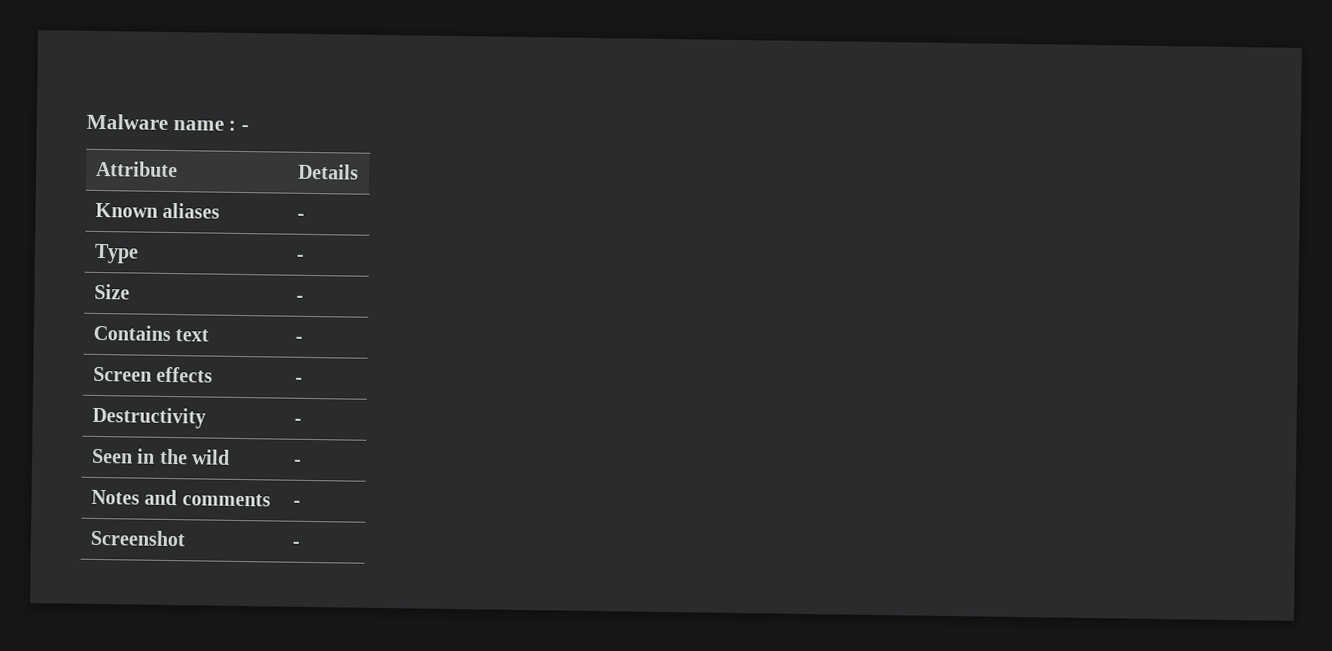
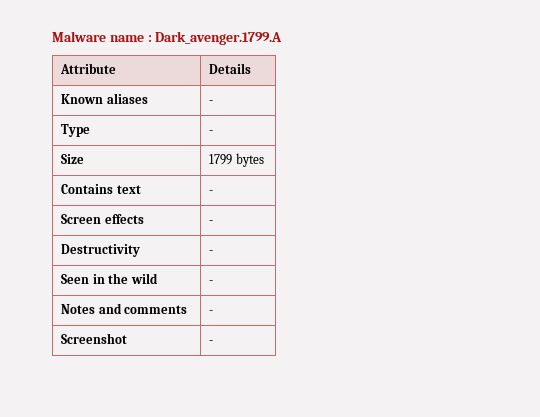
- Malware name : -
+ Malware name : Dark_avenger.1799.A
- Size | -
+ Size | 1799 bytes

